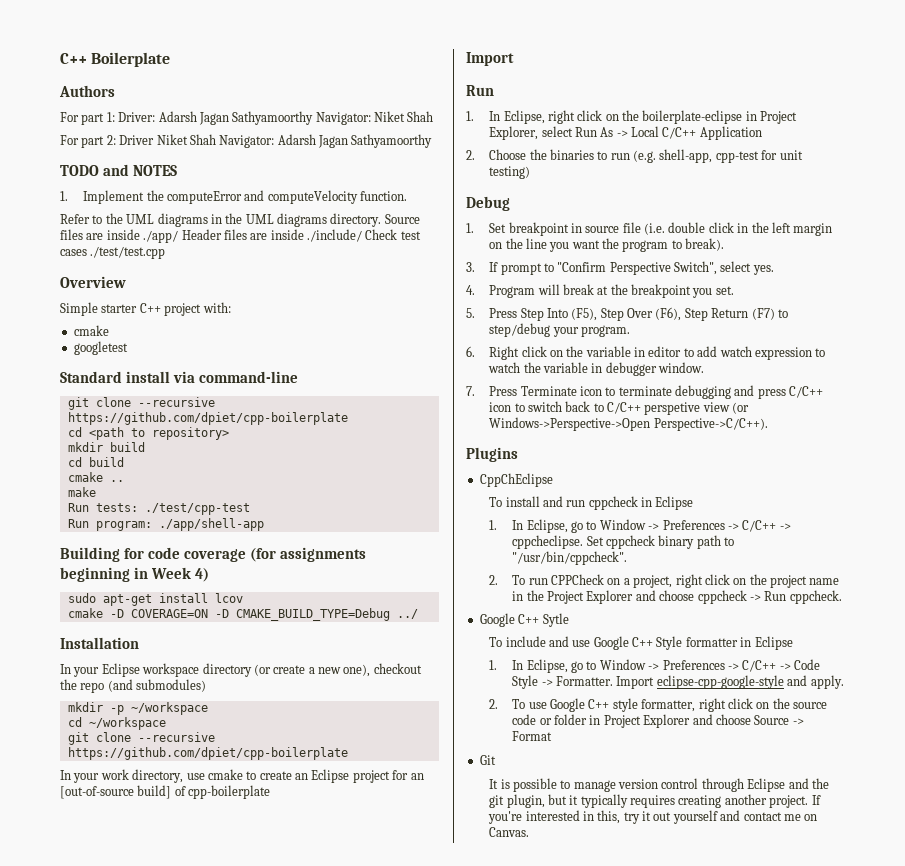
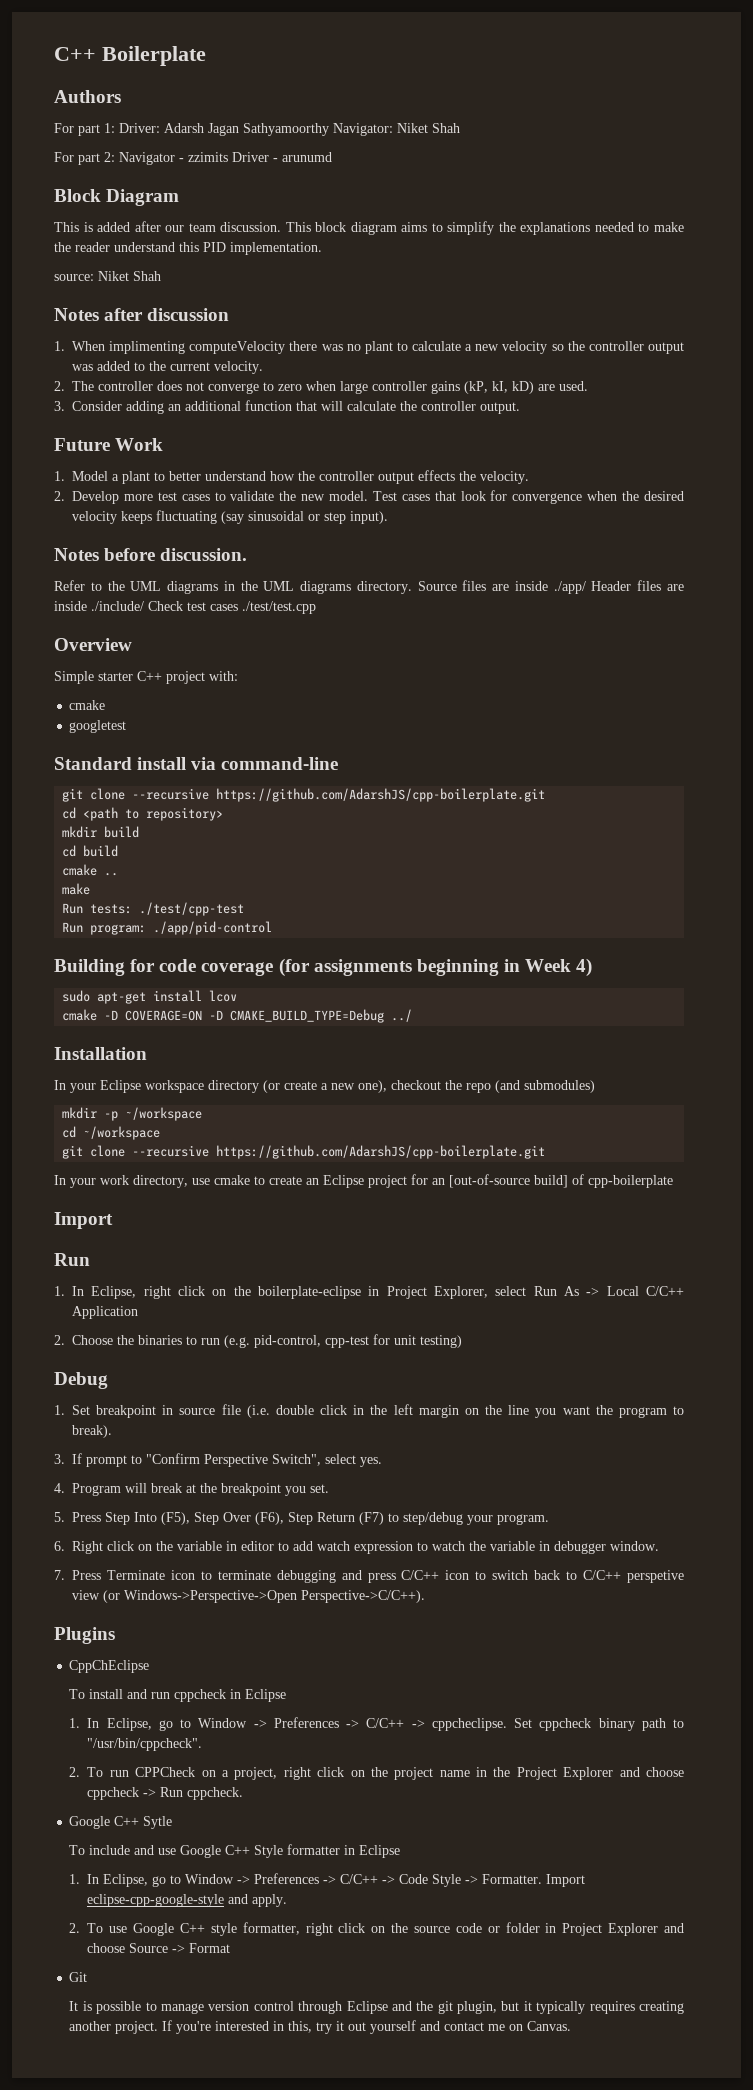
- For part 2: Driver Niket Shah Navigator: Adarsh Jagan Sathyamoorthy
- TODO and NOTES
- 1. Implement the computeError and computeVelocity function.
+ For part 2: Navigator - zzimits Driver - arunumd
+ Block Diagram
+ This is added after our team discussion. This block diagram aims to simplify the explanations needed to make the reader understand this PID implementation.
+ source: Niket Shah
+ Notes after discussion
+ 1. When implimenting computeVelocity there was no plant to calculate a new velocity so the controller output was added to the current velocity.
+ 2. The controller does not converge to zero when large controller gains (kP, kI, kD) are used.
+ 3. Consider adding an additional function that will calculate the controller output.
+ Future Work
+ 1. Model a plant to better understand how the controller output effects the velocity.
+ 2. Develop more test cases to validate the new model. Test cases that look for convergence when the desired velocity keeps fluctuating (say sinusoidal or step input).
+ Notes before discussion.
  Standard install via command-line
- git clone --recursive https://github.com/dpiet/cpp-boilerplate
+ git clone --recursive https://github.com/AdarshJS/cpp-boilerplate.git
- Run program: ./app/shell-app
+ Run program: ./app/pid-control
  cd ~/workspace
- git clone --recursive https://github.com/dpiet/cpp-boilerplate
+ git clone --recursive https://github.com/AdarshJS/cpp-boilerplate.git
- 2. Choose the binaries to run (e.g. shell-app, cpp-test for unit testing)
+ 2. Choose the binaries to run (e.g. pid-control, cpp-test for unit testing)

